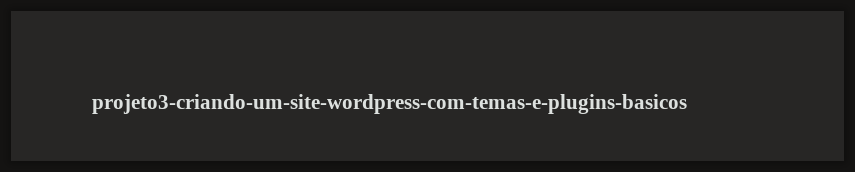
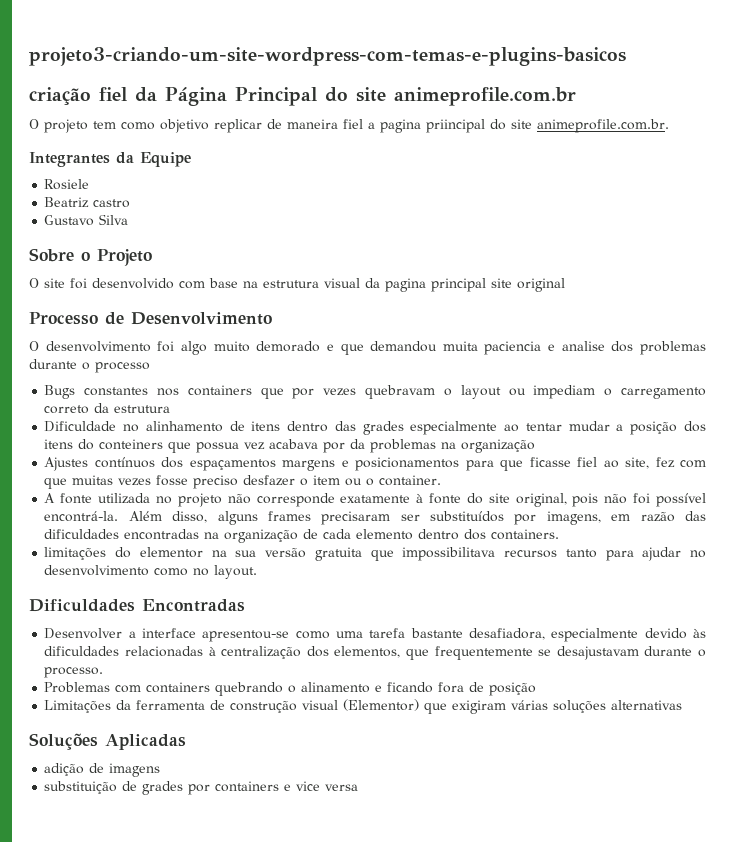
+ criação fiel da Página Principal do site animeprofile.com.br
+ O projeto tem como objetivo replicar de maneira fiel a pagina priincipal do site animeprofile.com.br.
+ Integrantes da Equipe
+ Rosiele
+ Beatriz castro
+ Gustavo Silva
+ Sobre o Projeto
+ O site foi desenvolvido com base na estrutura visual da pagina principal site original
+ Processo de Desenvolvimento
+ O desenvolvimento foi algo muito demorado e que demandou muita paciencia e analise dos problemas durante o processo
+ Bugs constantes nos containers que por vezes quebravam o layout ou impediam o carregamento correto da estrutura
+ Dificuldade no alinhamento de itens dentro das grades especialmente ao tentar mudar a posição dos itens do conteiners que possua vez acabava por da problemas na organização
+ Ajustes contínuos dos espaçamentos margens e posicionamentos para que ficasse fiel ao site, fez com que muitas vezes fosse preciso desfazer o item ou o container.
+ A fonte utilizada no projeto não corresponde exatamente à fonte do site original, pois não foi possível encontrá-la. Além disso, alguns frames precisaram ser substituídos por imagens, em razão das dificuldades encontradas na organização de cada elemento dentro dos containers.
+ limitações do elementor na sua versão gratuita que impossibilitava recursos tanto para ajudar no desenvolvimento como no layout.
+ Dificuldades Encontradas
+ Desenvolver a interface apresentou-se como uma tarefa bastante desafiadora, especialmente devido às dificuldades relacionadas à centralização dos elementos, que frequentemente se desajustavam durante o processo.
+ Problemas com containers quebrando o alinamento e ficando fora de posição
+ Limitações da ferramenta de construção visual (Elementor) que exigiram várias soluções alternativas
+ Soluções Aplicadas
+ adição de imagens
+ substituição de grades por containers e vice versa

